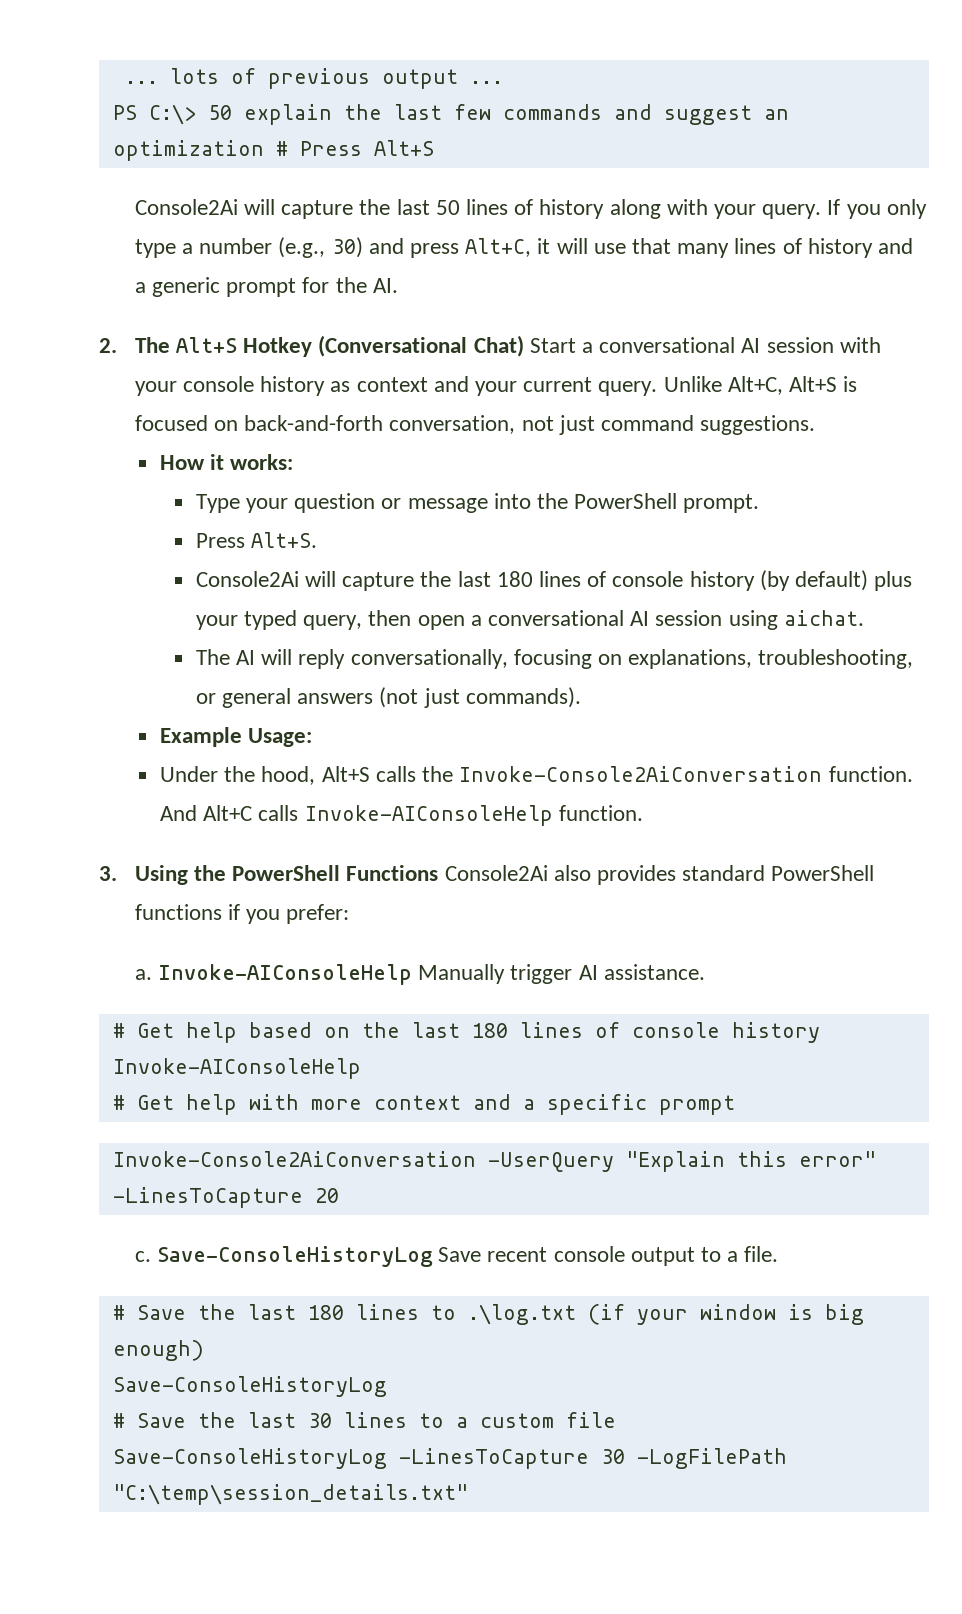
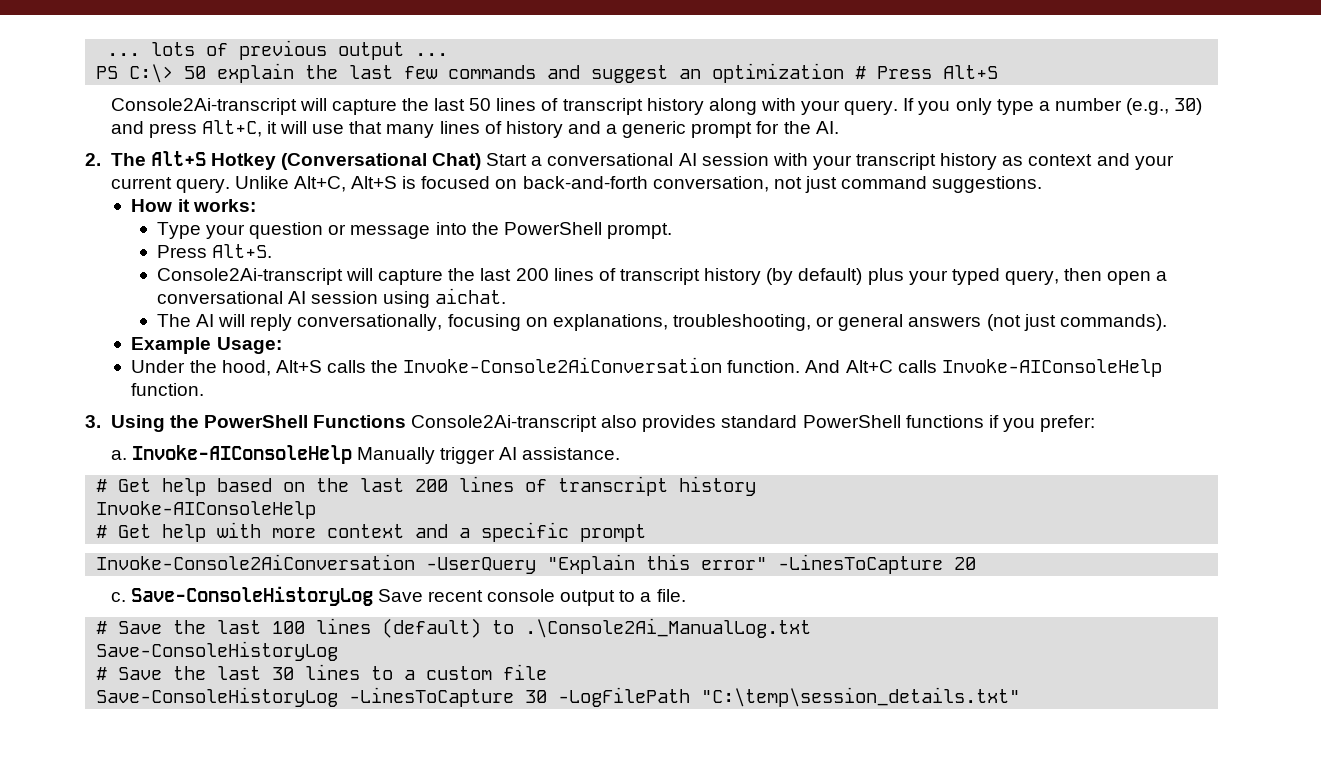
- Console2Ai will capture the last 50 lines of history along with your query.
+ Console2Ai-transcript will capture the last 50 lines of transcript history along with your query.
- 2. The Alt+S Hotkey (Conversational Chat) Start a conversational AI session with your console history as context and your current query.
+ 2. The Alt+S Hotkey (Conversational Chat) Start a conversational AI session with your transcript history as context and your current query.
- Console2Ai will capture the last 180 lines of console history (by default) plus your typed query, then open a conversational AI session using aichat.
+ Console2Ai-transcript will capture the last 200 lines of transcript history (by default) plus your typed query, then open a conversational AI session using aichat.
- 3. Using the PowerShell Functions Console2Ai also provides standard PowerShell functions if you prefer:
+ 3. Using the PowerShell Functions Console2Ai-transcript also provides standard PowerShell functions if you prefer:
- # Get help based on the last 180 lines of console history
+ # Get help based on the last 200 lines of transcript history
- # Save the last 180 lines to .\log.txt (if your window is big enough)
+ # Save the last 100 lines (default) to .\Console2Ai_ManualLog.txt

